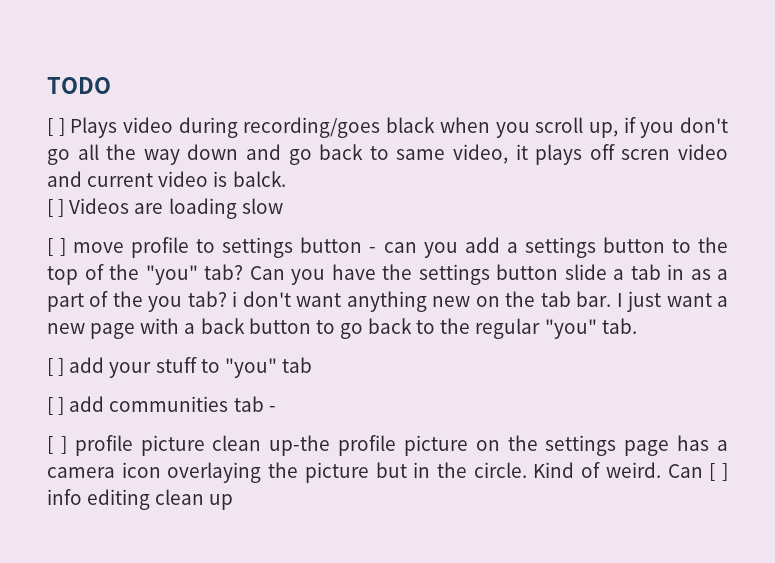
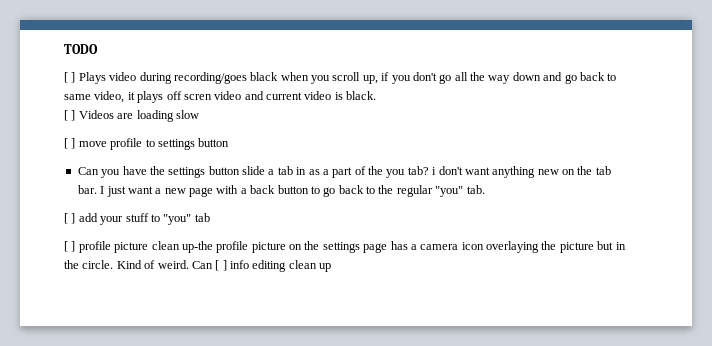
- [ ] Plays video during recording/goes black when you scroll up, if you don't go all the way down and go back to same video, it plays off scren video and current video is balck.
+ [ ] Plays video during recording/goes black when you scroll up, if you don't go all the way down and go back to same video, it plays off scren video and current video is black.
- [ ] move profile to settings button - can you add a settings button to the top of the "you" tab? Can you have the settings button slide a tab in as a part of the you tab? i don't want anything new on the tab bar.
+ [ ] move profile to settings button
+ Can you have the settings button slide a tab in as a part of the you tab? i don't want anything new on the tab bar.
- [ ] add communities tab -

